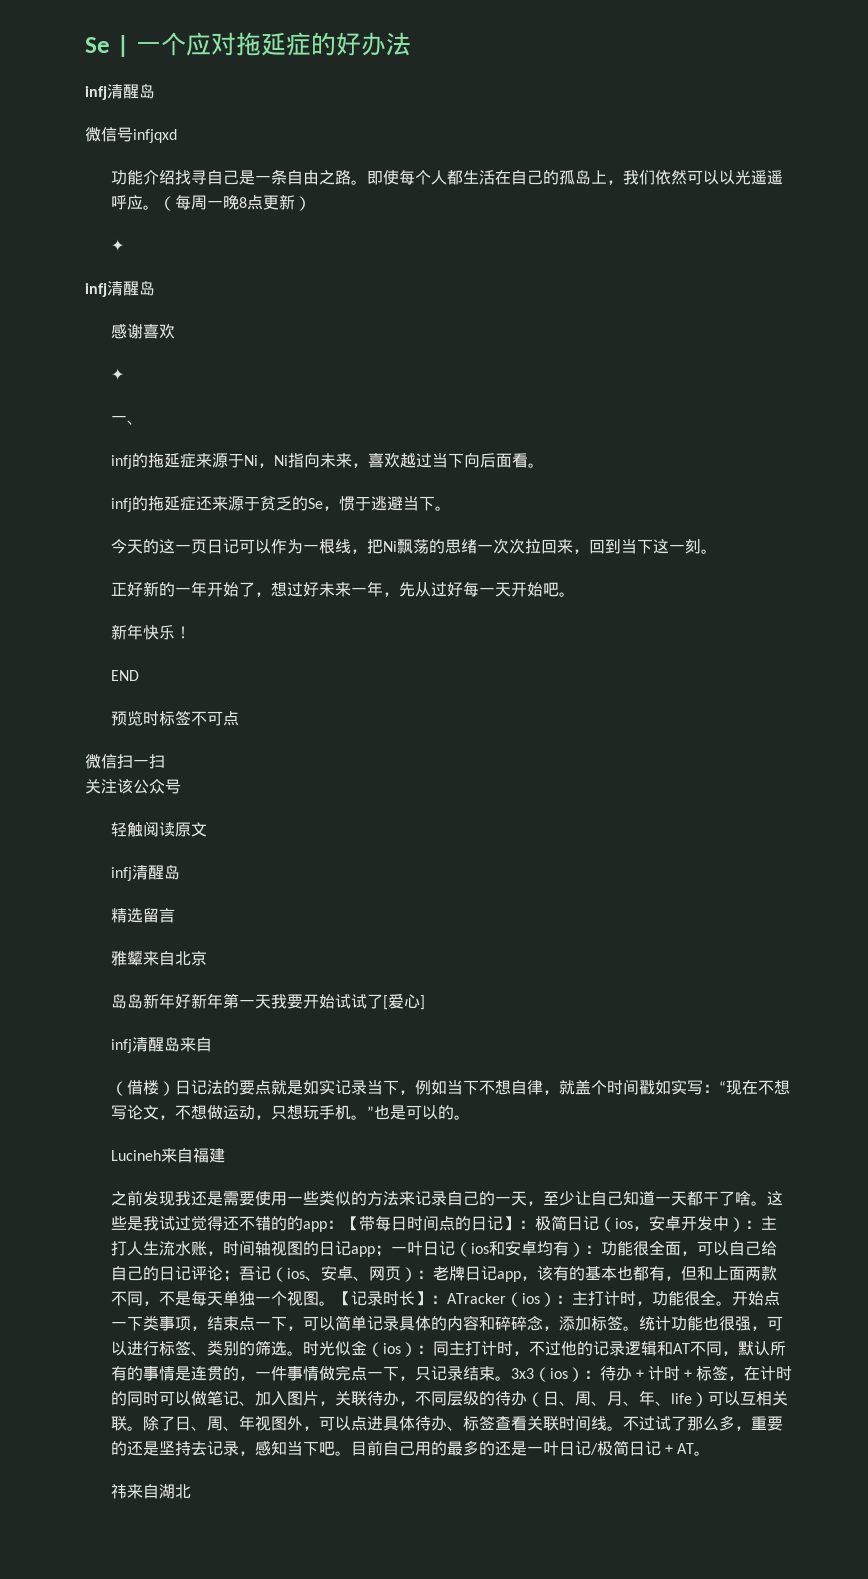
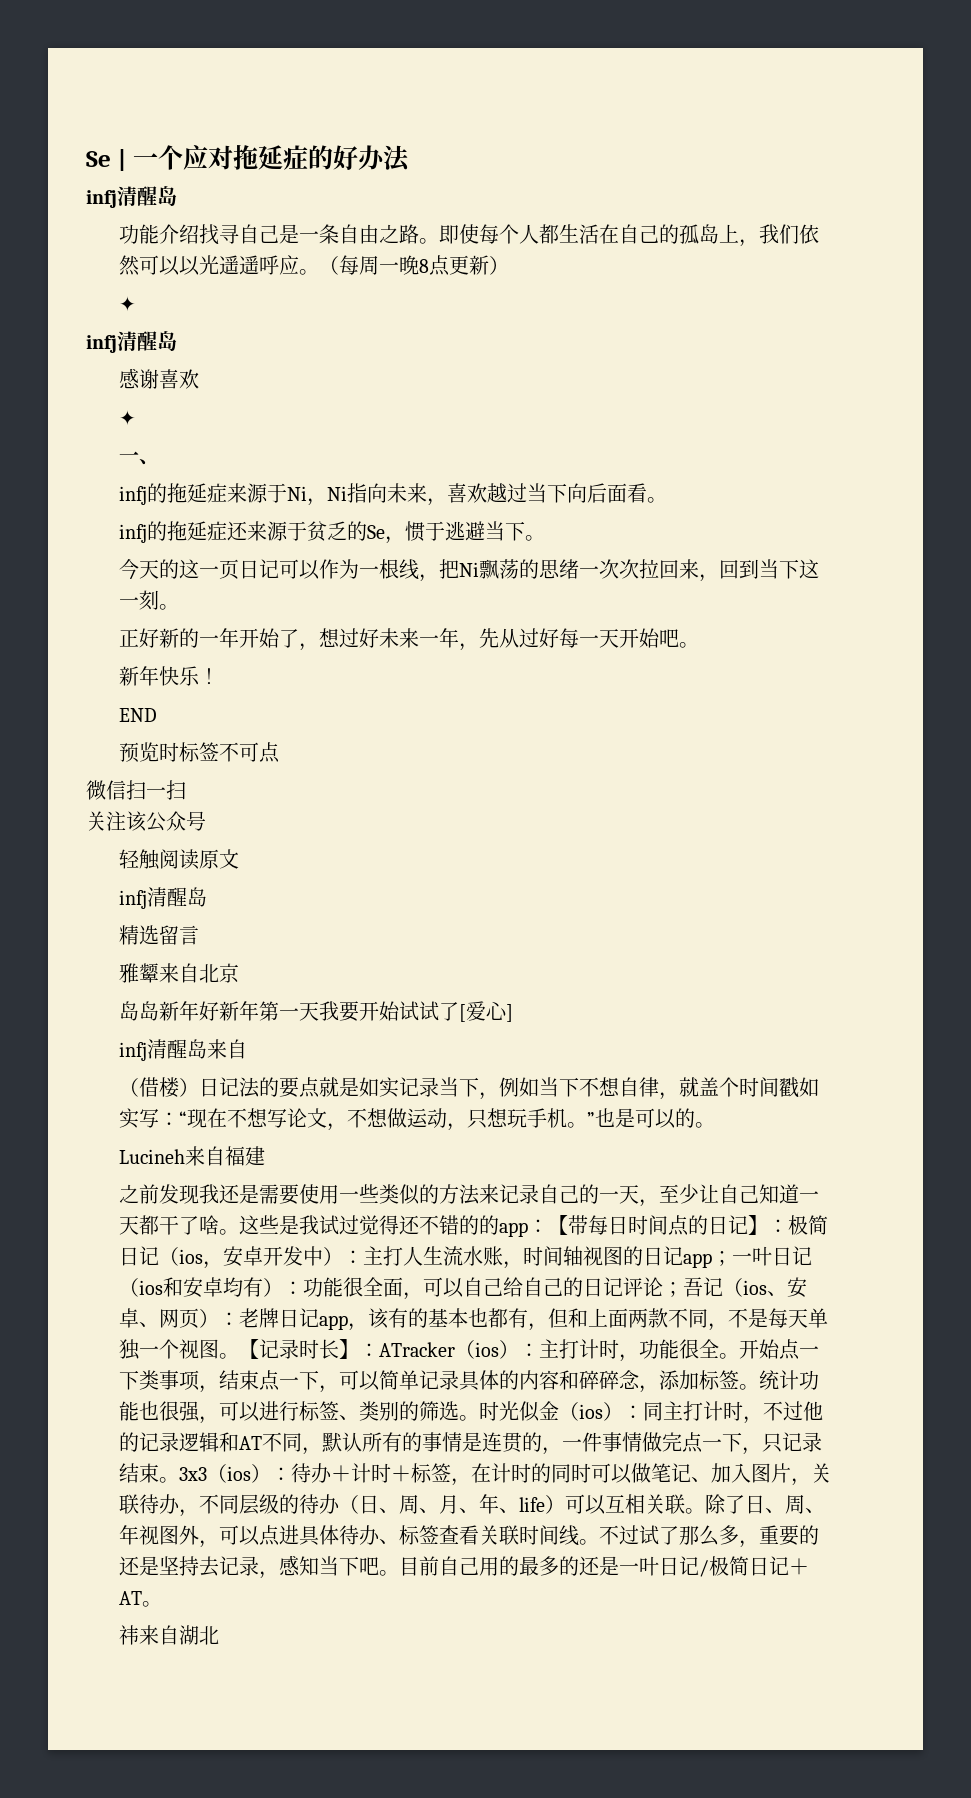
- 微信号infjqxd

